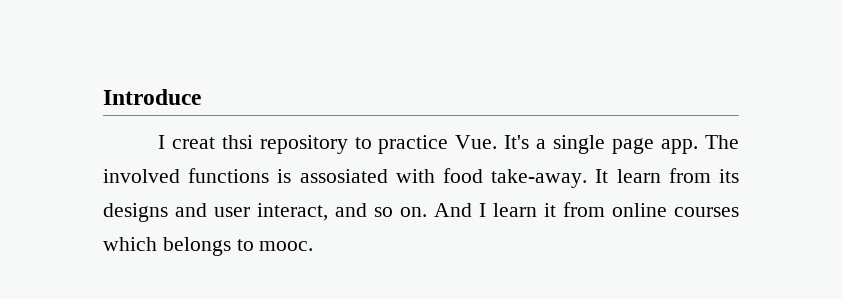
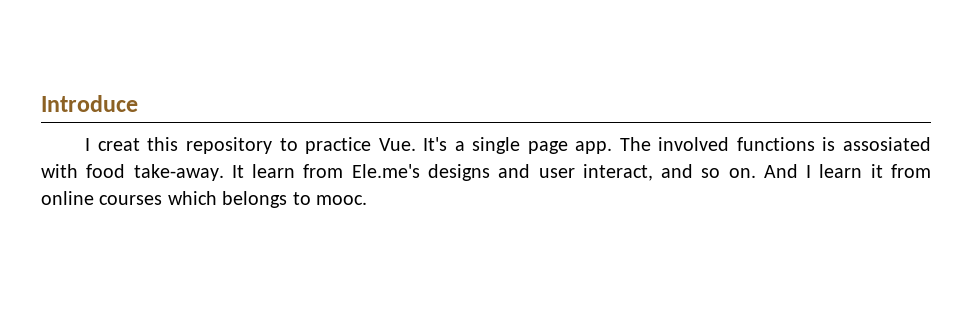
- I creat thsi repository to practice Vue. It's a single page app.
+ I creat this repository to practice Vue. It's a single page app.
- It learn from its designs and user interact, and so on.
+ It learn from Ele.me's designs and user interact, and so on.

